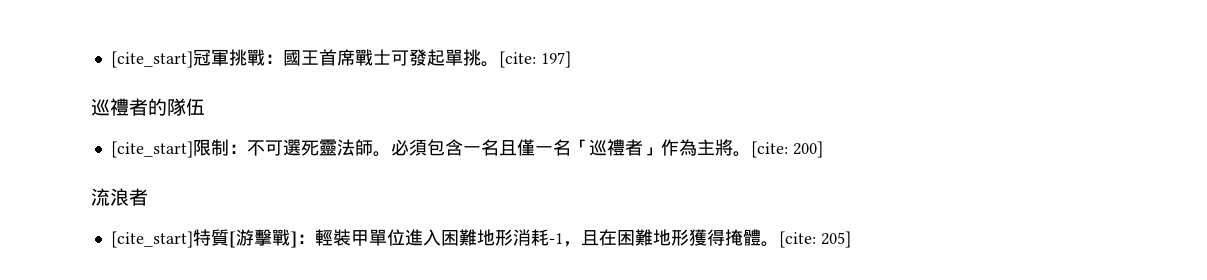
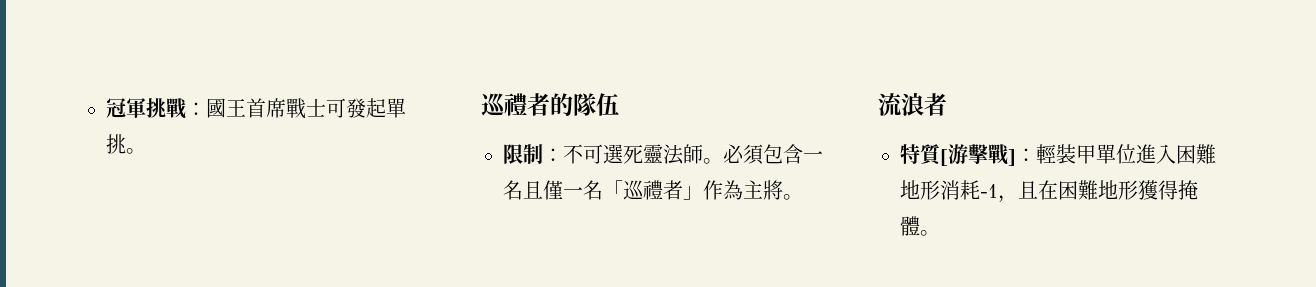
- [cite_start]冠軍挑戰：國王首席戰士可發起單挑。[cite: 197]
+ 冠軍挑戰：國王首席戰士可發起單挑。
- [cite_start]限制：不可選死靈法師。
+ 限制：不可選死靈法師。
- [cite: 200]
- [cite_start]特質[游擊戰]：輕裝甲單位進入困難地形消耗-1，且在困難地形獲得掩體。[cite: 205]
+ 特質[游擊戰]：輕裝甲單位進入困難地形消耗-1，且在困難地形獲得掩體。

